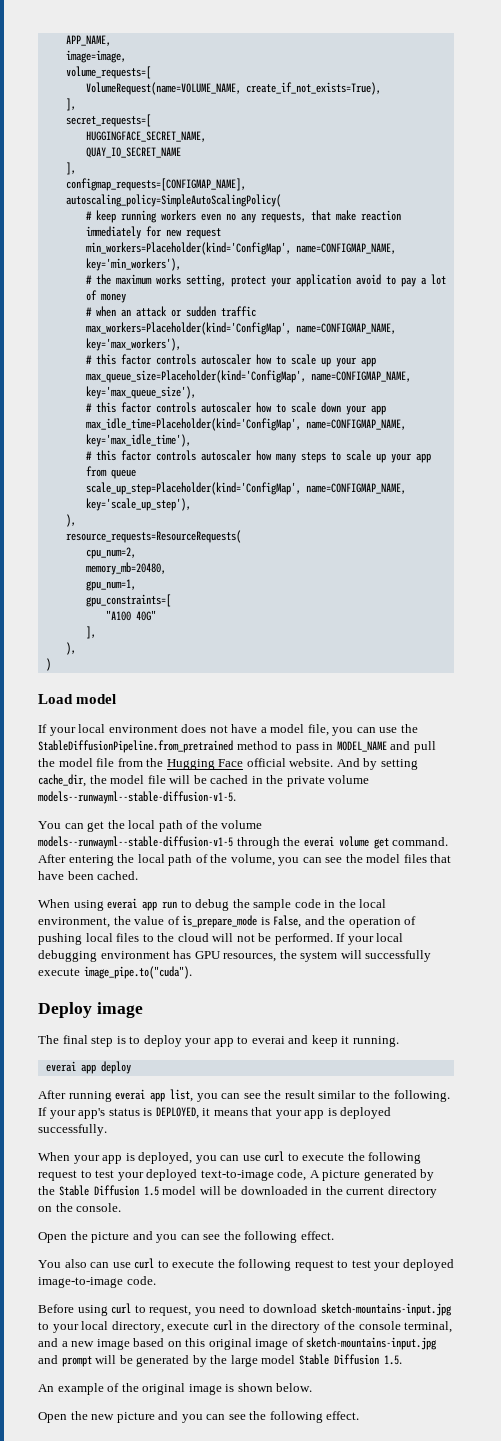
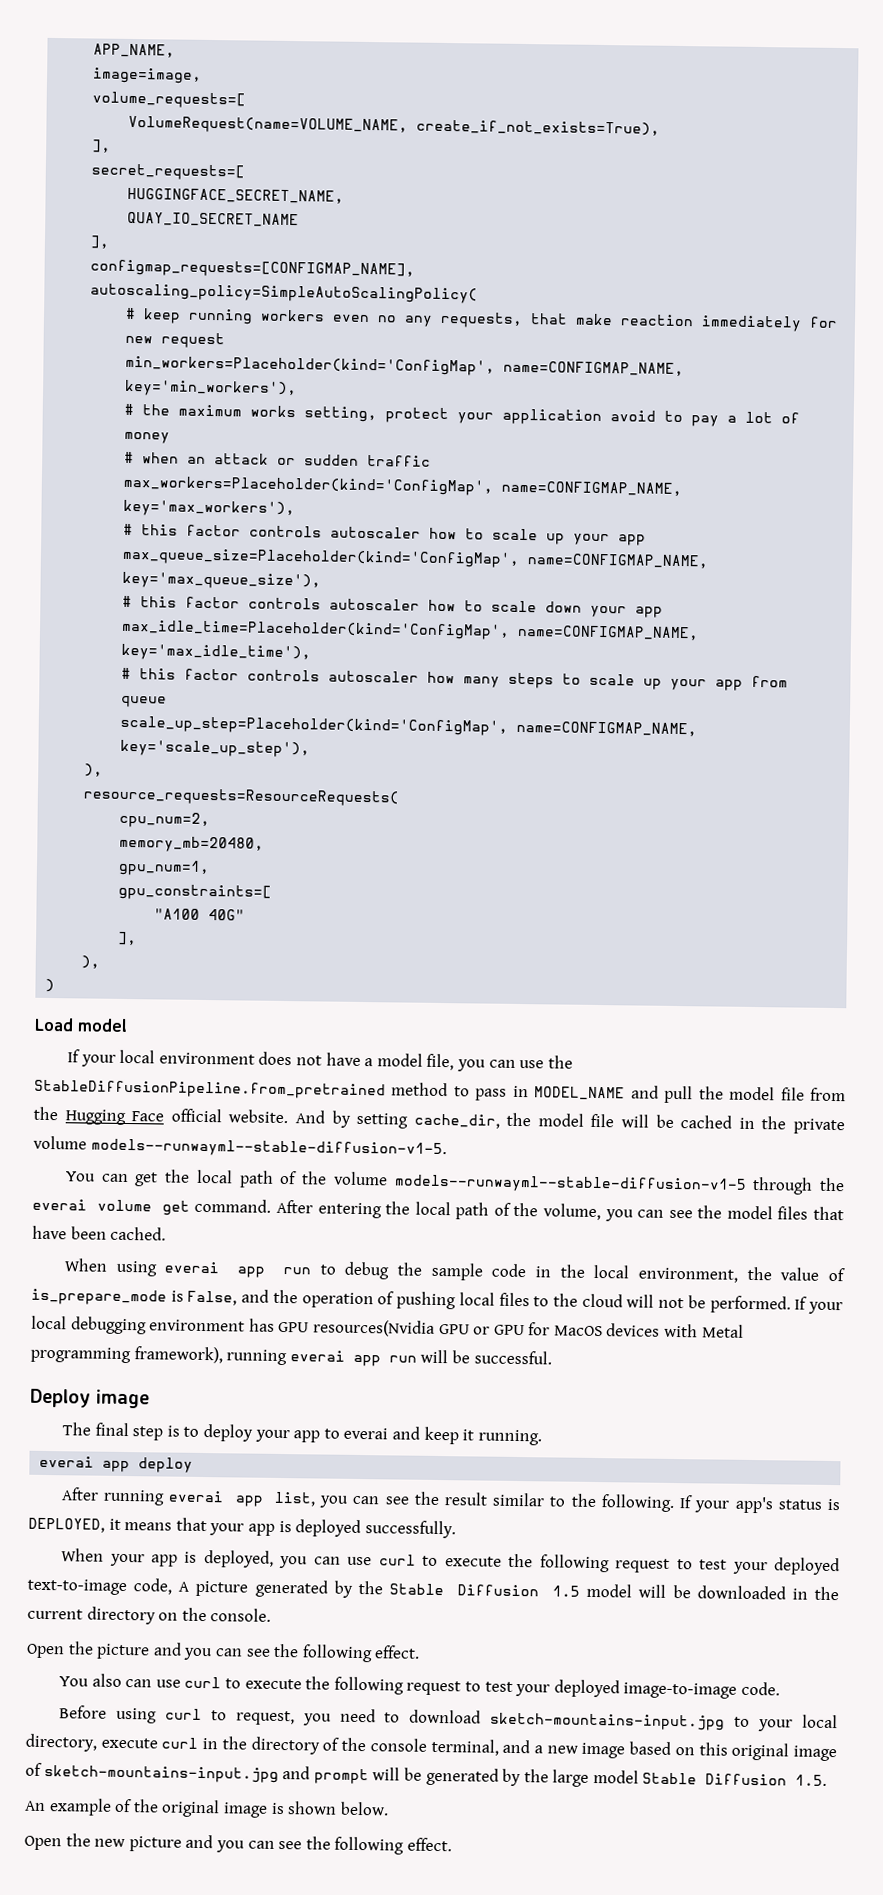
- If your local debugging environment has GPU resources, the system will successfully execute image_pipe.to("cuda").
+ If your local debugging environment has GPU resources(Nvidia GPU or GPU for MacOS devices with Metal programming framework), running everai app run will be successful.

